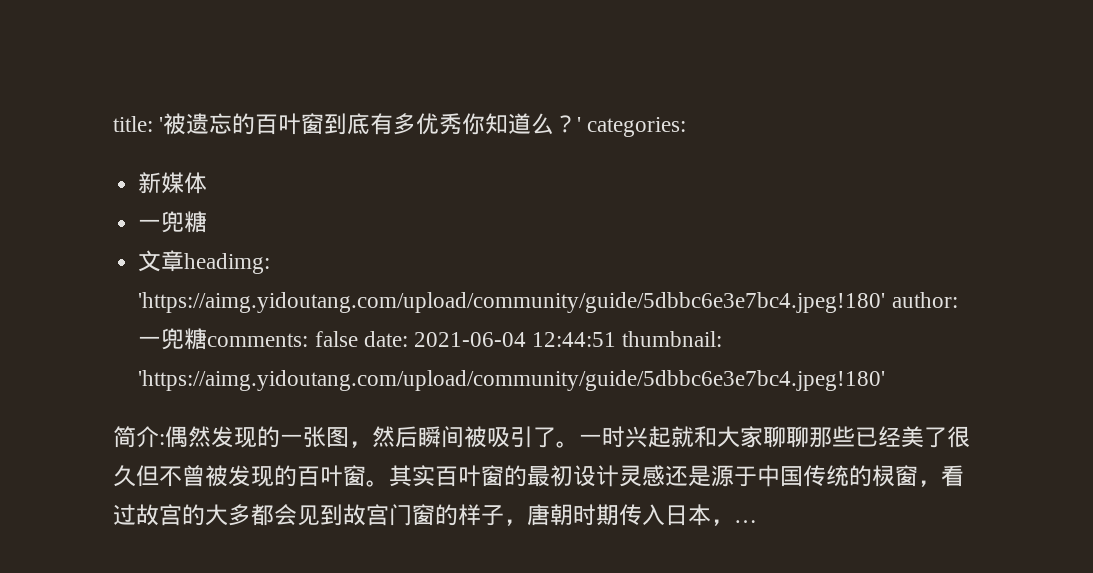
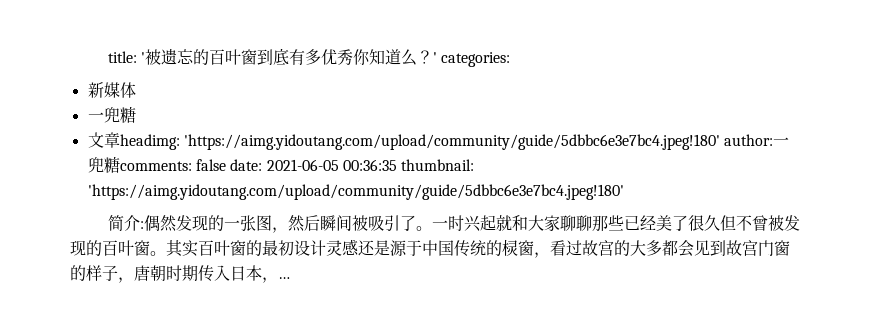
- 文章headimg: 'https://aimg.yidoutang.com/upload/community/guide/5dbbc6e3e7bc4.jpeg!180' author:一兜糖comments: false date: 2021-06-04 12:44:51 thumbnail: 'https://aimg.yidoutang.com/upload/community/guide/5dbbc6e3e7bc4.jpeg!180'
+ 文章headimg: 'https://aimg.yidoutang.com/upload/community/guide/5dbbc6e3e7bc4.jpeg!180' author:一兜糖comments: false date: 2021-06-05 00:36:35 thumbnail: 'https://aimg.yidoutang.com/upload/community/guide/5dbbc6e3e7bc4.jpeg!180'

